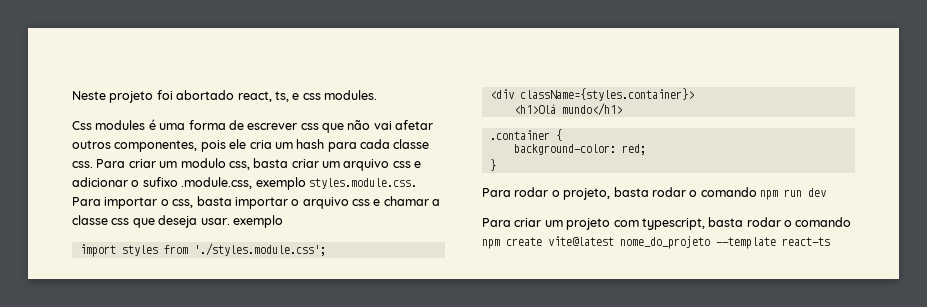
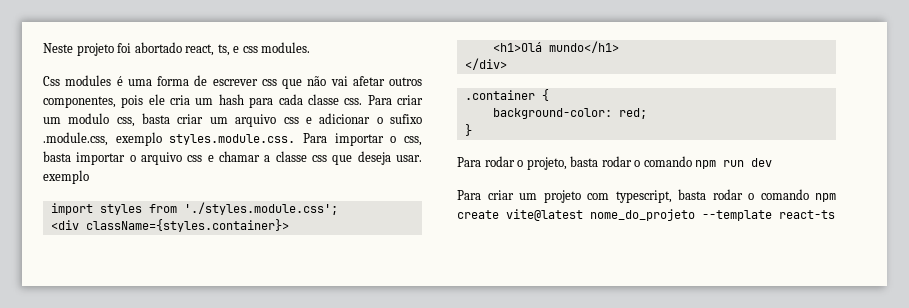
+ </div>

